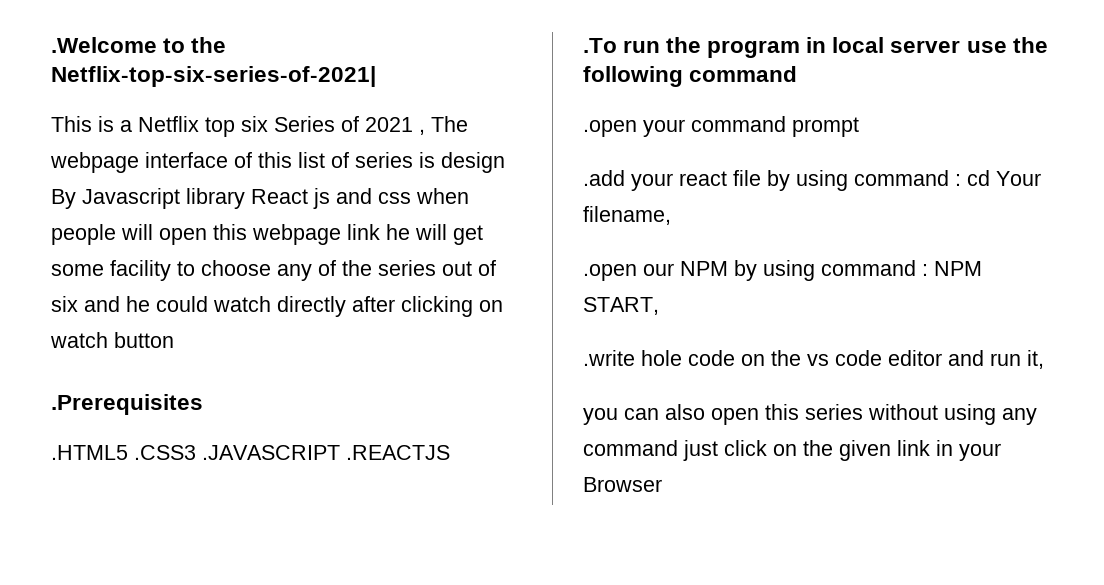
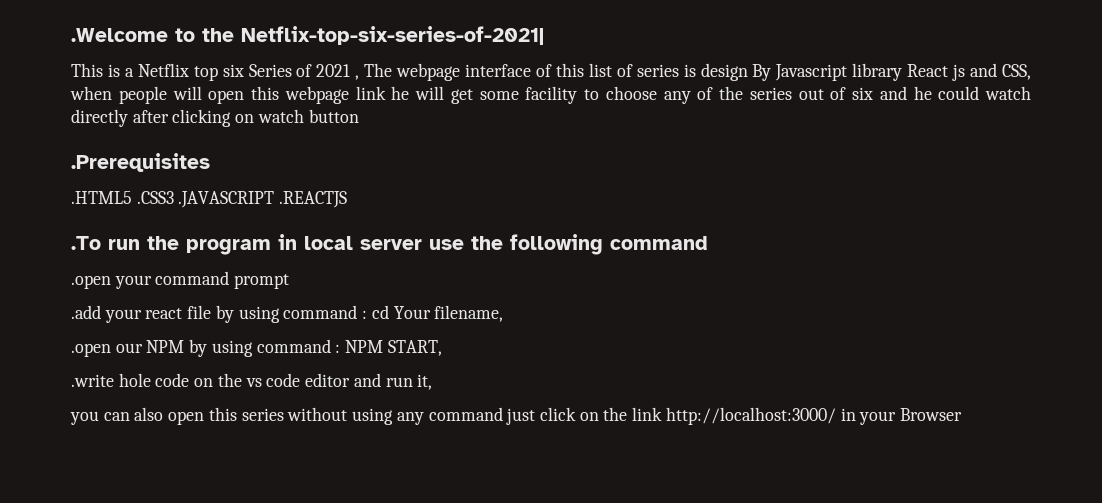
- This is a Netflix top six Series of 2021 , The webpage interface of this list of series is design By Javascript library React js and css when people will open this webpage link he will get some facility to choose any of the series out of six and he could watch directly after clicking on watch button
+ This is a Netflix top six Series of 2021 , The webpage interface of this list of series is design By Javascript library React js and CSS, when people will open this webpage link he will get some facility to choose any of the series out of six and he could watch directly after clicking on watch button
- you can also open this series without using any command just click on the given link in your Browser
+ you can also open this series without using any command just click on the link http://localhost:3000/ in your Browser

